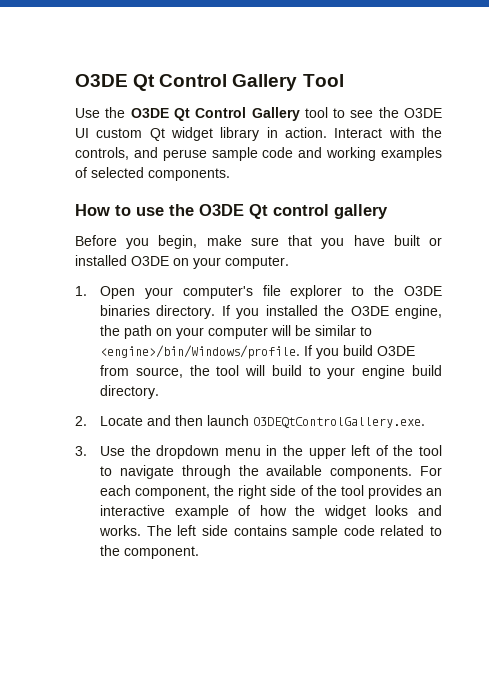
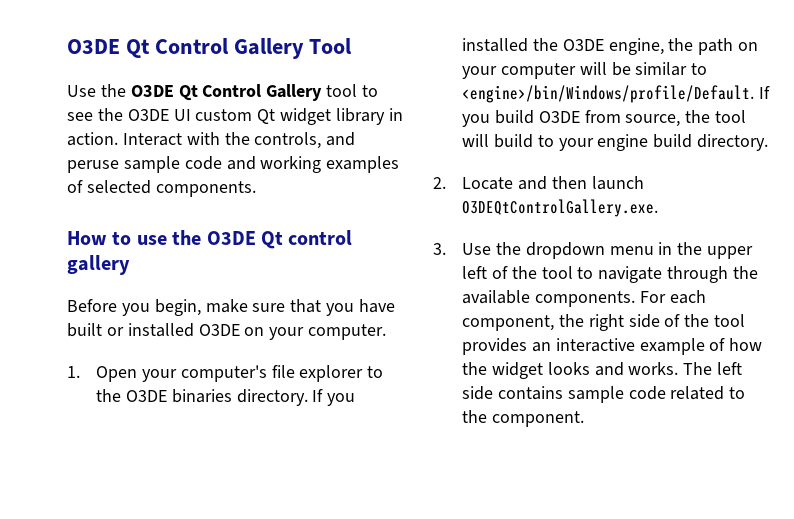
- If you installed the O3DE engine, the path on your computer will be similar to <engine>/bin/Windows/profile.
+ If you installed the O3DE engine, the path on your computer will be similar to <engine>/bin/Windows/profile/Default.

